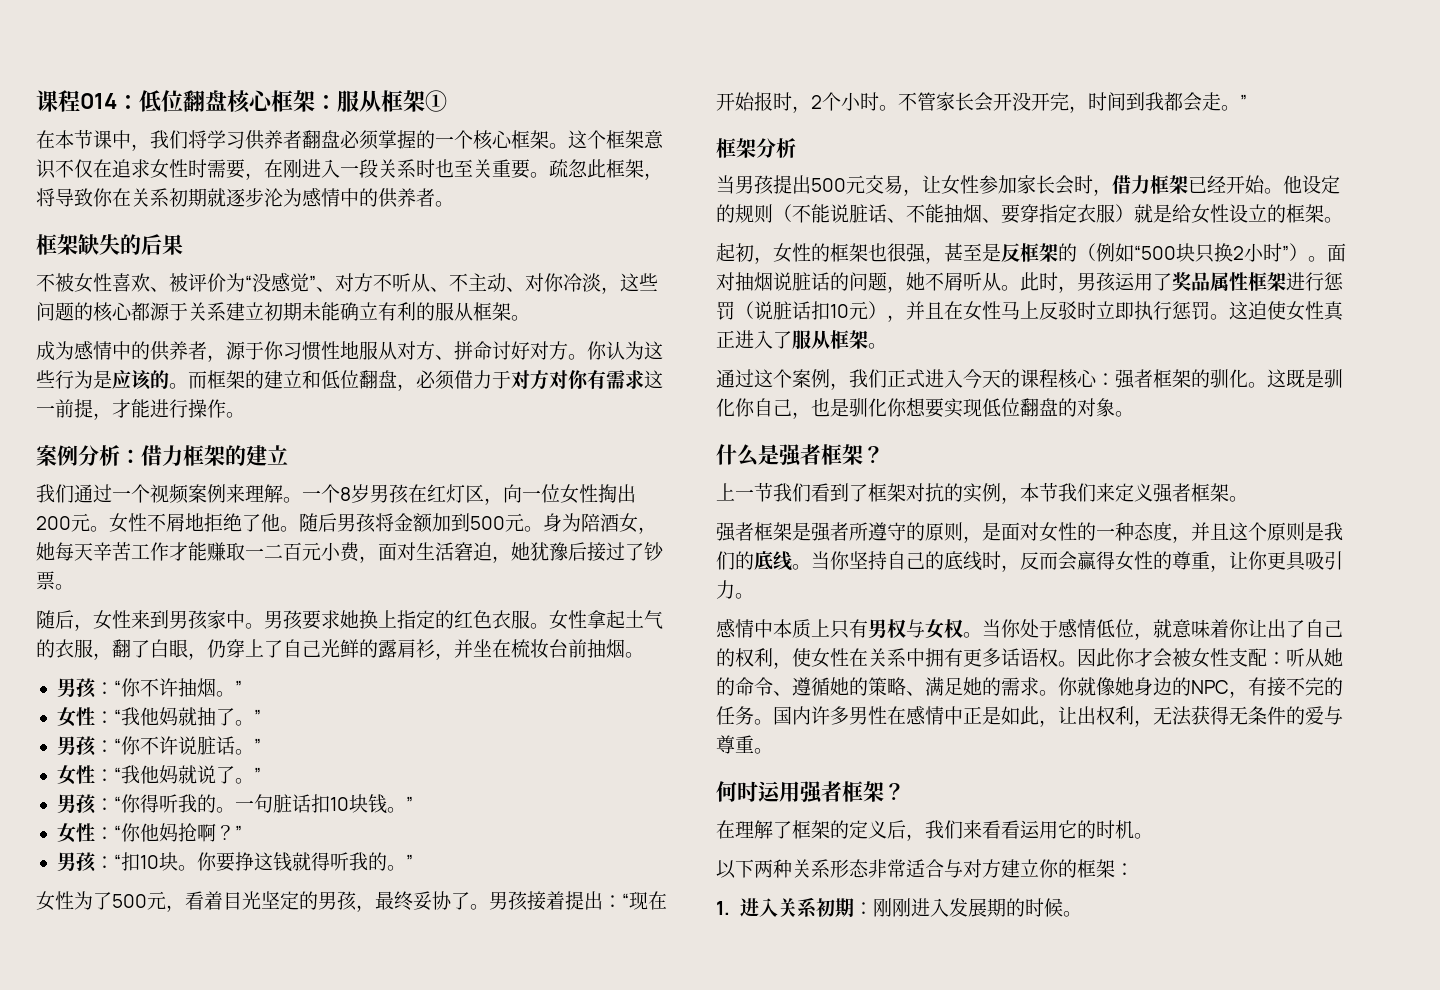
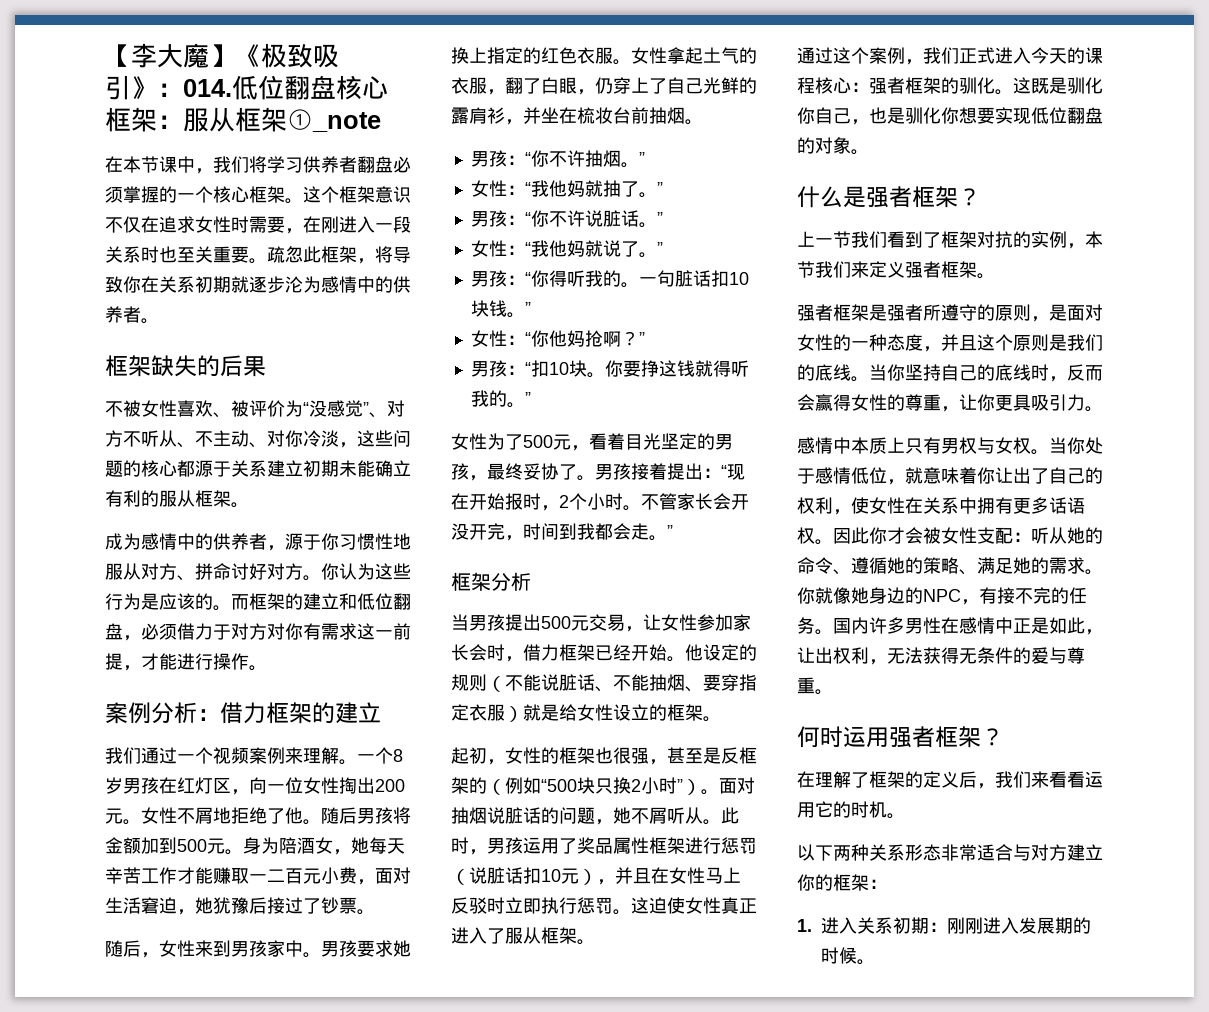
- 课程014：低位翻盘核心框架：服从框架①
+ 【李大魔】《极致吸引》：014.低位翻盘核心框架：服从框架①_note

